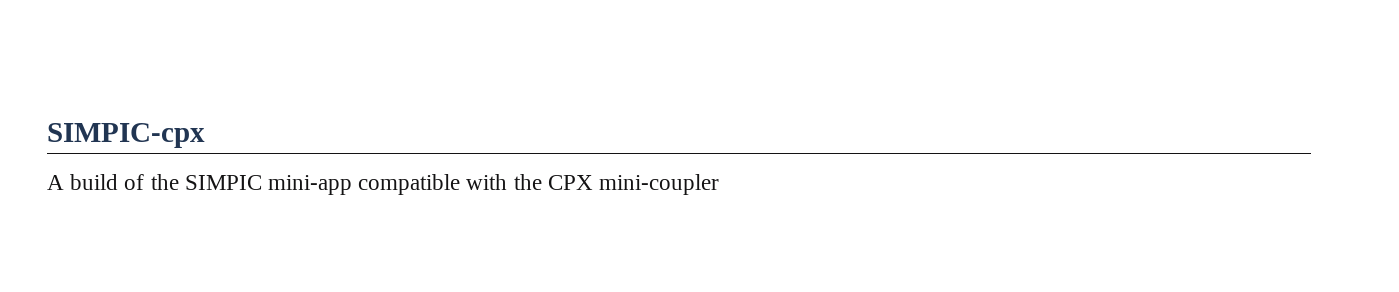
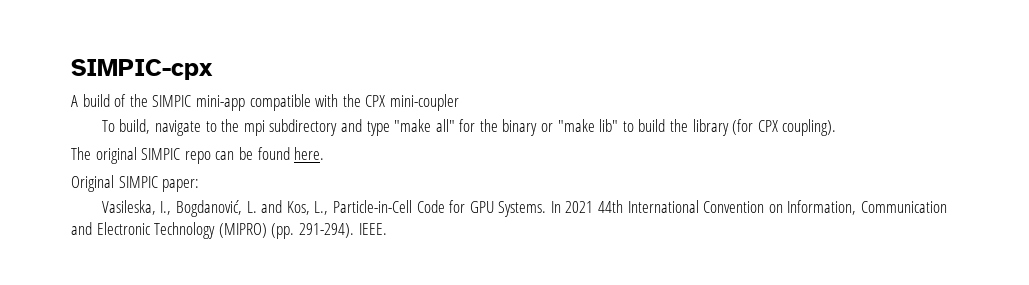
+ To build, navigate to the mpi subdirectory and type "make all" for the binary or "make lib" to build the library (for CPX coupling).
+ The original SIMPIC repo can be found here.
+ Original SIMPIC paper:
+ Vasileska, I., Bogdanović, L. and Kos, L., Particle-in-Cell Code for GPU Systems. In 2021 44th International Convention on Information, Communication and Electronic Technology (MIPRO) (pp. 291-294). IEEE.

